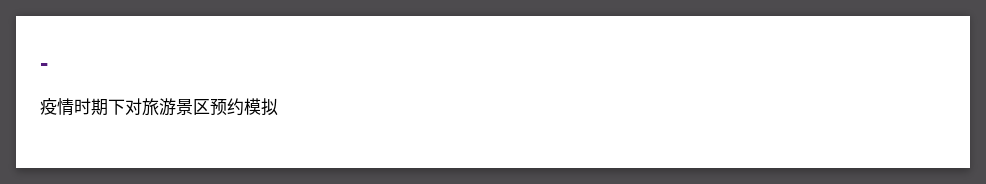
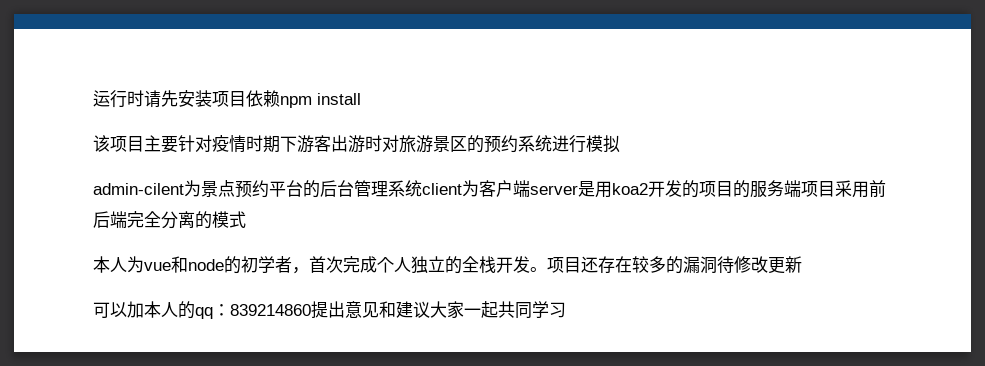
- -
- 疫情时期下对旅游景区预约模拟
+ 运行时请先安装项目依赖npm install
+ 该项目主要针对疫情时期下游客出游时对旅游景区的预约系统进行模拟
+ admin-cilent为景点预约平台的后台管理系统client为客户端server是用koa2开发的项目的服务端项目采用前后端完全分离的模式
+ 本人为vue和node的初学者，首次完成个人独立的全栈开发。项目还存在较多的漏洞待修改更新
+ 可以加本人的qq：839214860提出意见和建议大家一起共同学习

